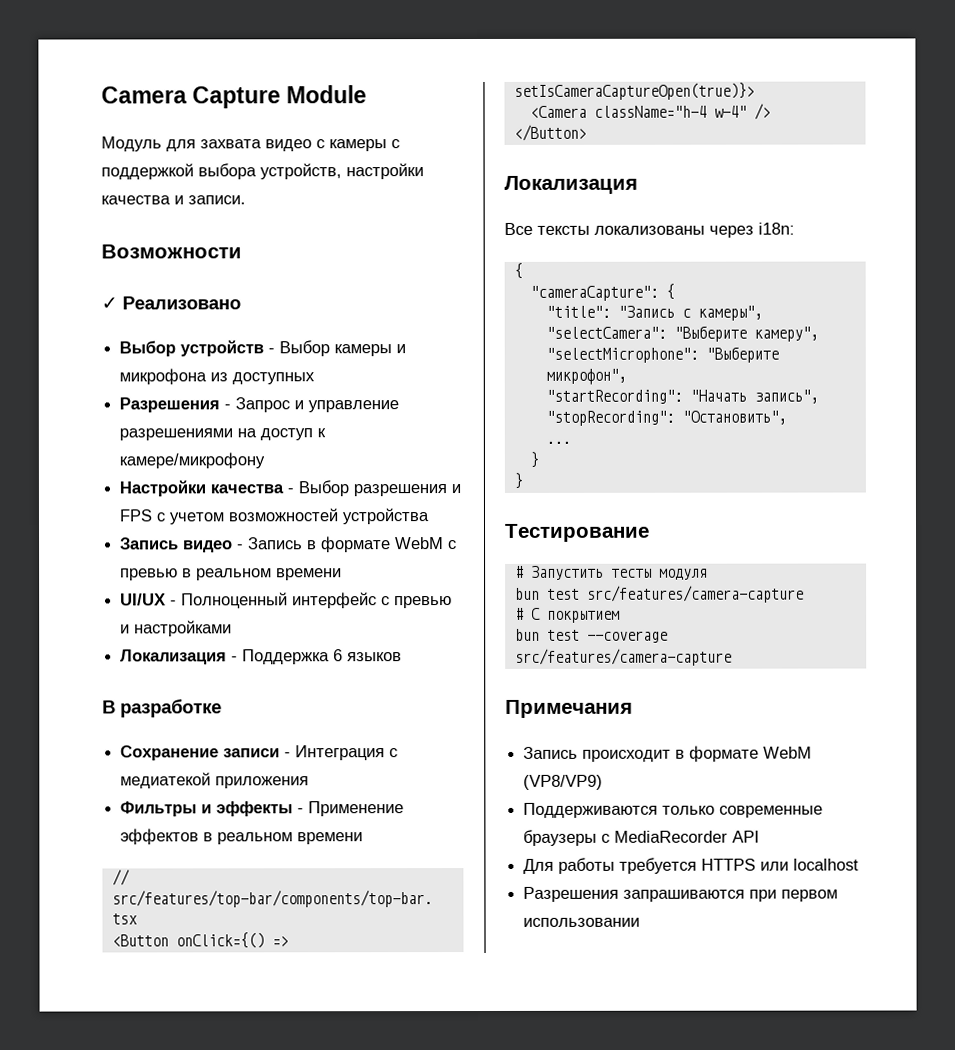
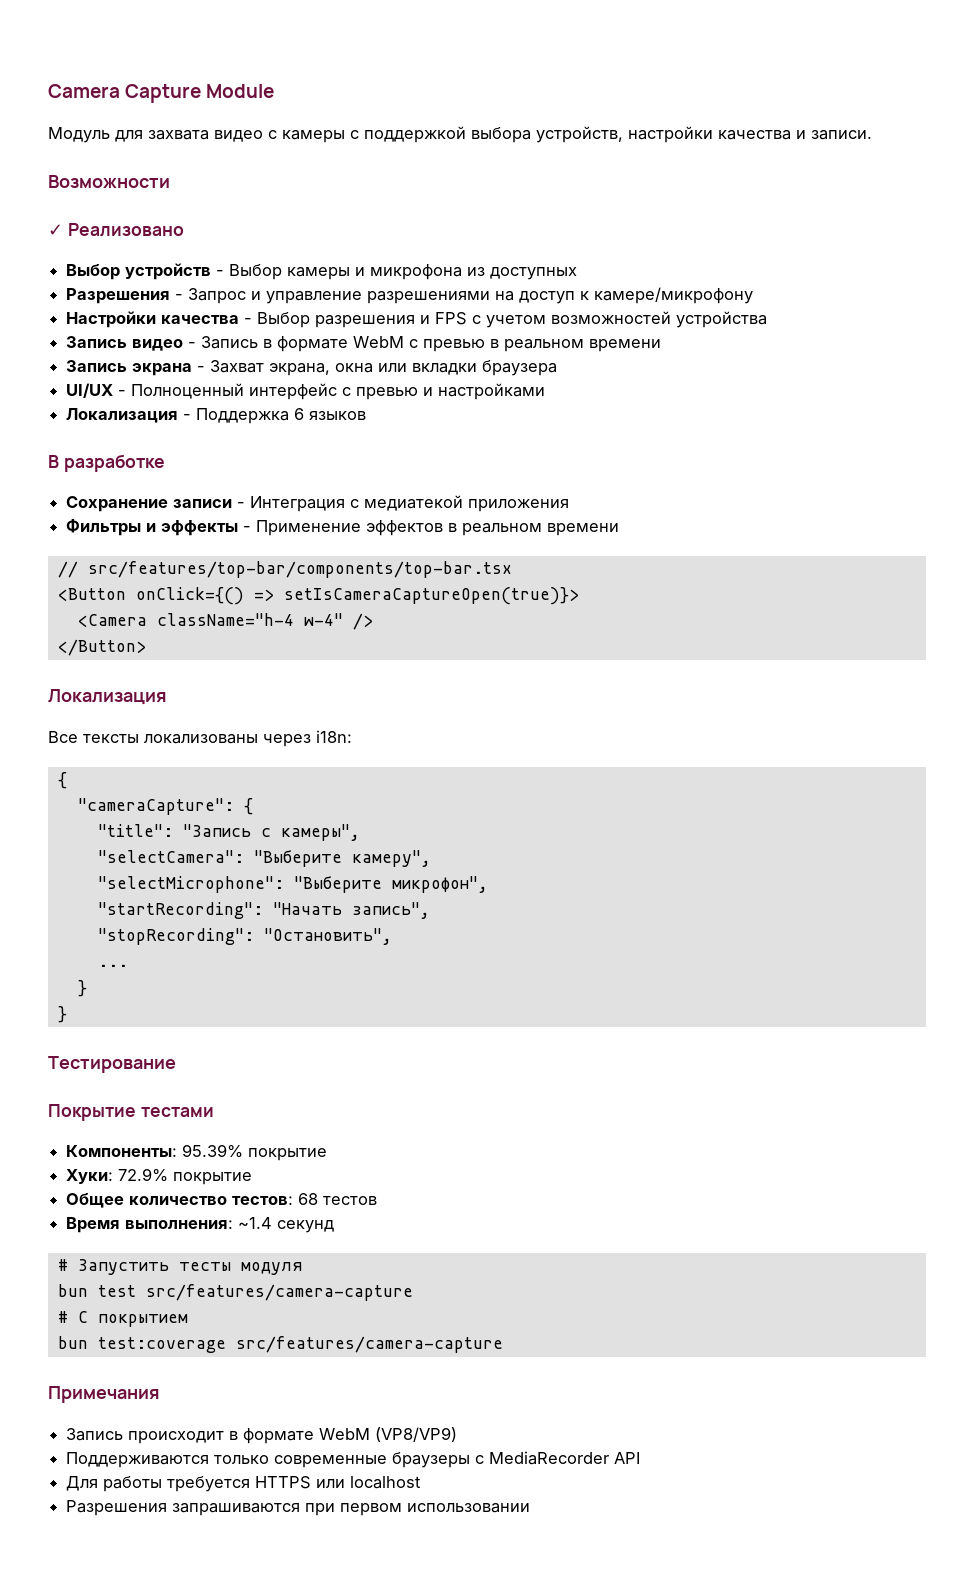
+ Запись экрана - Захват экрана, окна или вкладки браузера
+ Покрытие тестами
+ Компоненты: 95.39% покрытие
+ Хуки: 72.9% покрытие
+ Общее количество тестов: 68 тестов
+ Время выполнения: ~1.4 секунд
- bun test --coverage src/features/camera-capture
+ bun test:coverage src/features/camera-capture

